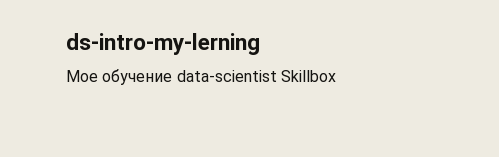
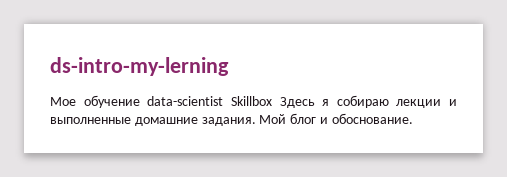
- Мое обучение data-scientist Skillbox
+ Мое обучение data-scientist Skillbox Здесь я собираю лекции и выполненные домашние задания. Мой блог и обоснование.

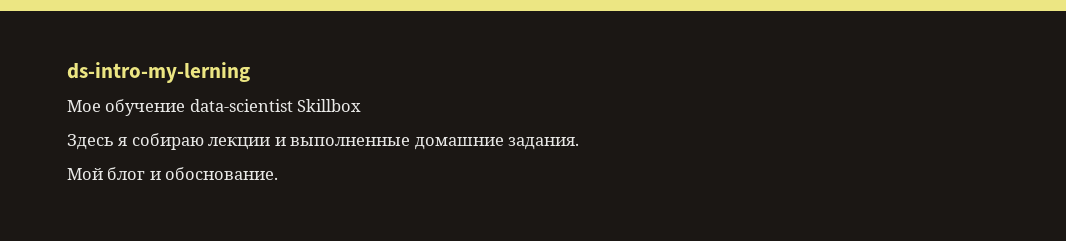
- Мое обучение data-scientist Skillbox Здесь я собираю лекции и выполненные домашние задания. Мой блог и обоснование.
+ Мое обучение data-scientist Skillbox
+ Здесь я собираю лекции и выполненные домашние задания.
+ Мой блог и обоснование.

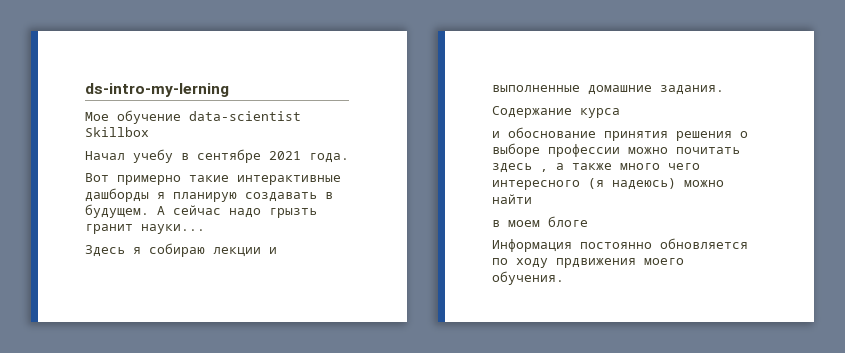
+ Начал учебу в сентябре 2021 года.
+ Вот примерно такие интерактивные дашборды я планирую создавать в будущем. А сейчас надо грызть гранит науки...
- Мой блог и обоснование.
+ Содержание курса
+ и обоснование принятия решения о выборе профессии можно почитать здесь , а также много чего интересного (я надеюсь) можно найти
+ в моем блоге
+ Информация постоянно обновляется по ходу прдвижения моего обучения.

